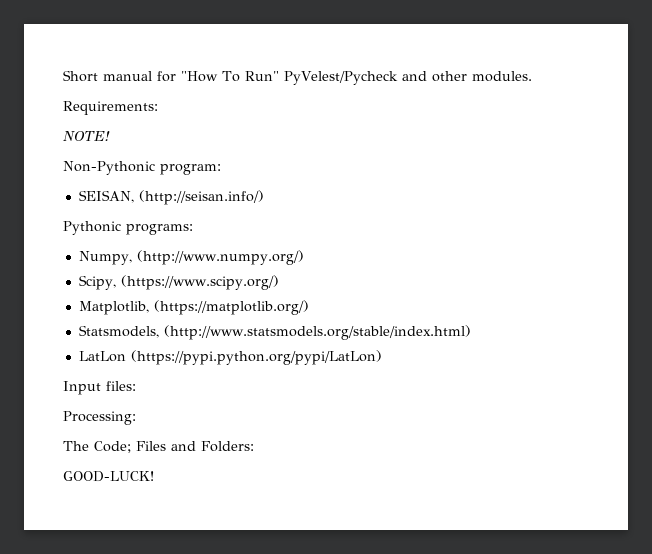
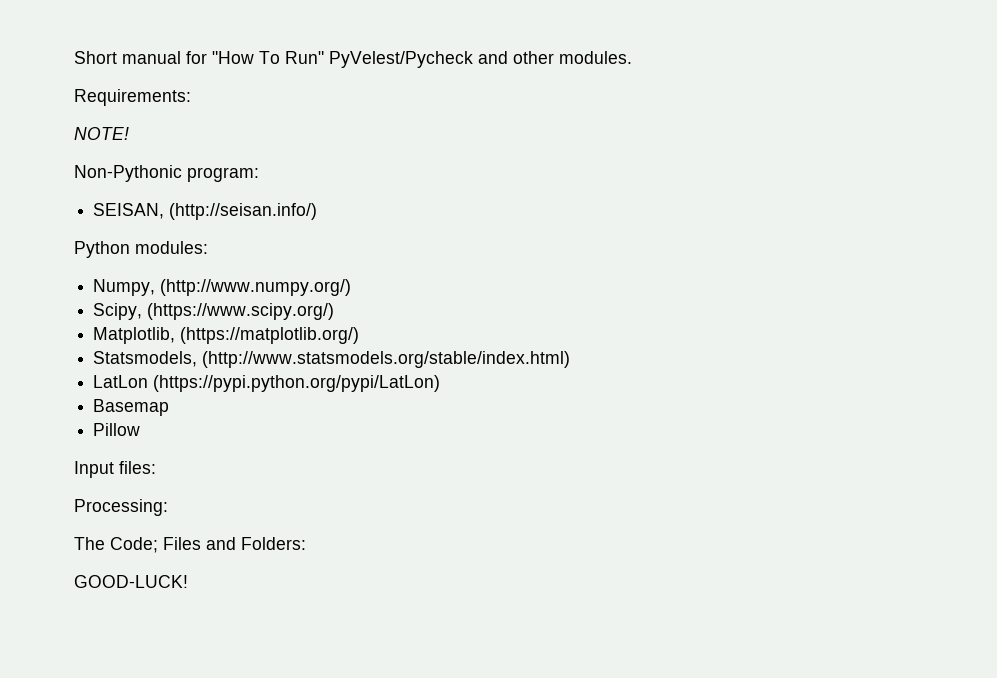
- Pythonic programs:
+ Python modules:
+ Basemap
+ Pillow

